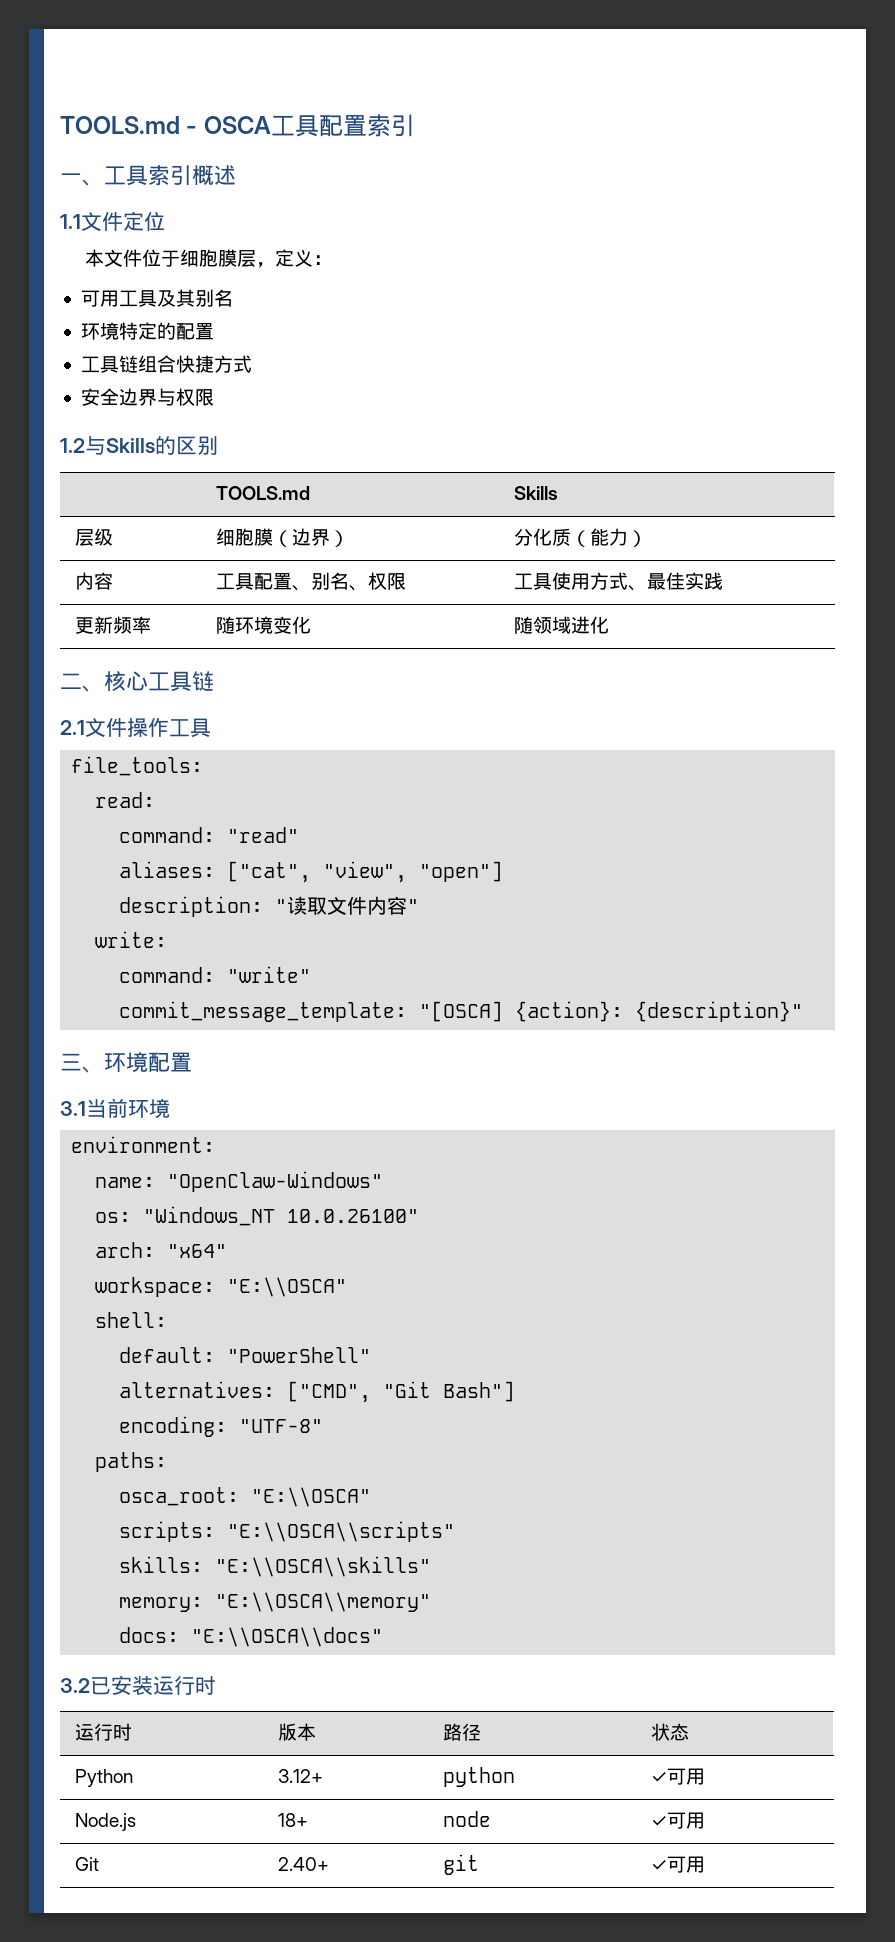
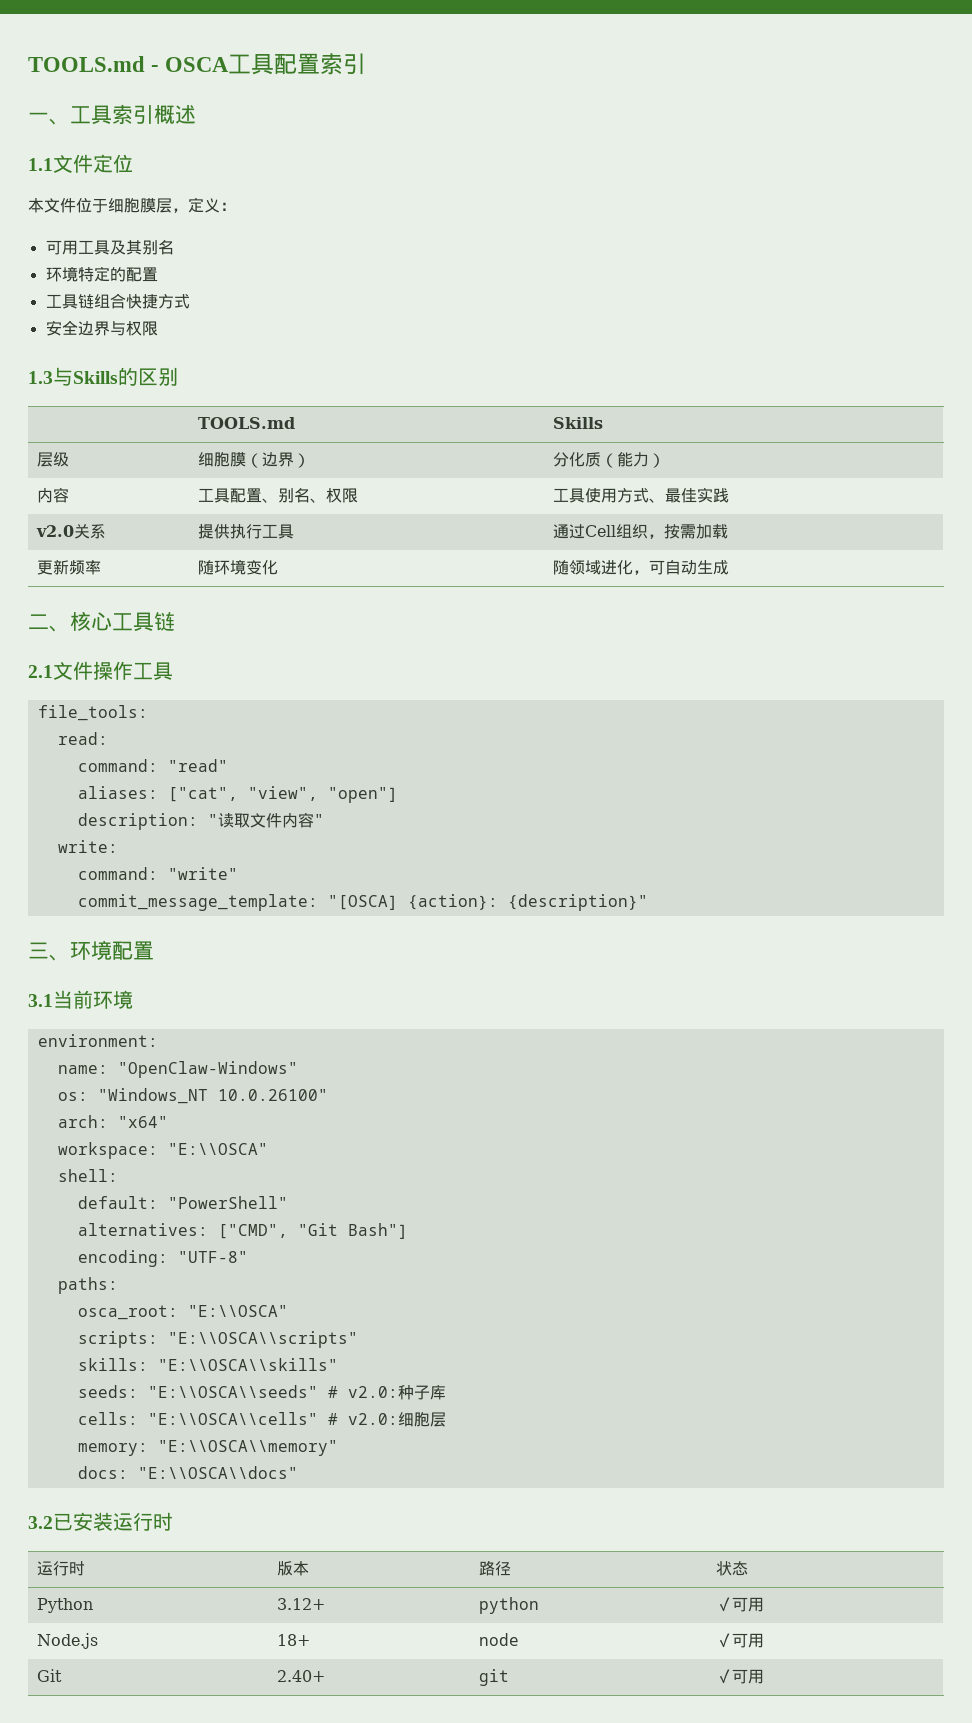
- 1.2与Skills的区别
+ 1.3与Skills的区别
+ v2.0关系 | 提供执行工具 | 通过Cell组织，按需加载
- 更新频率 | 随环境变化 | 随领域进化
+ 更新频率 | 随环境变化 | 随领域进化，可自动生成
+ seeds: "E:\\OSCA\\seeds" # v2.0:种子库
+ cells: "E:\\OSCA\\cells" # v2.0:细胞层

